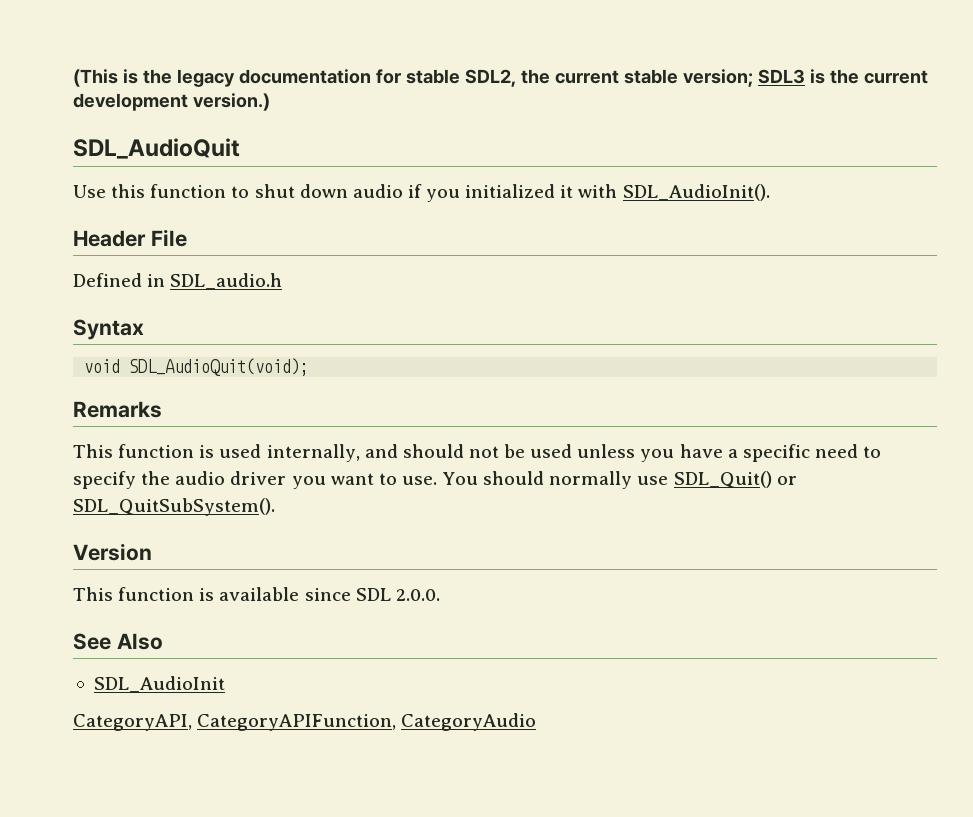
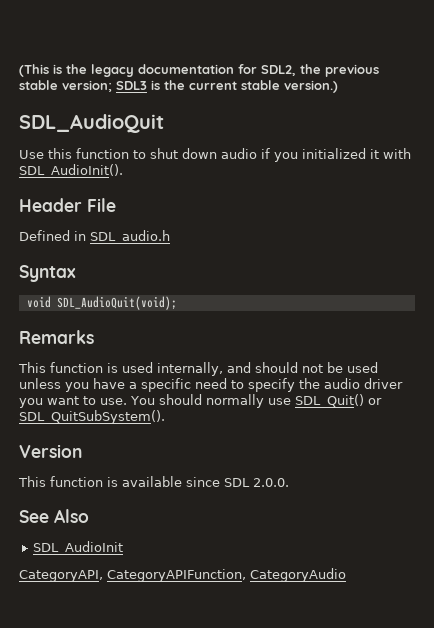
- (This is the legacy documentation for stable SDL2, the current stable version; SDL3 is the current development version.)
+ (This is the legacy documentation for SDL2, the previous stable version; SDL3 is the current stable version.)

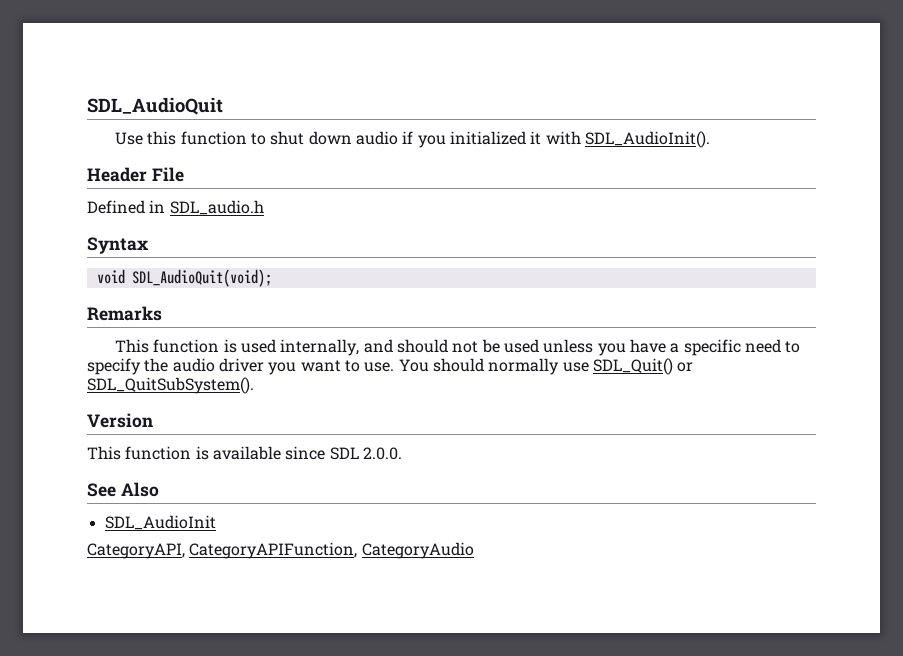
- (This is the legacy documentation for SDL2, the previous stable version; SDL3 is the current stable version.)

